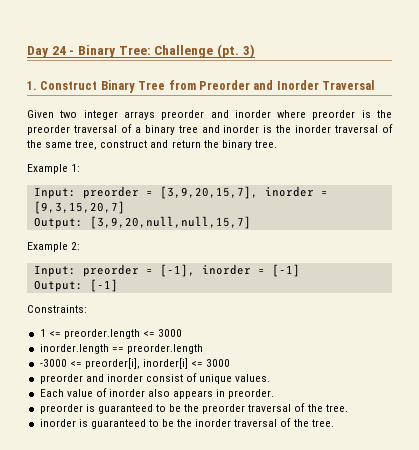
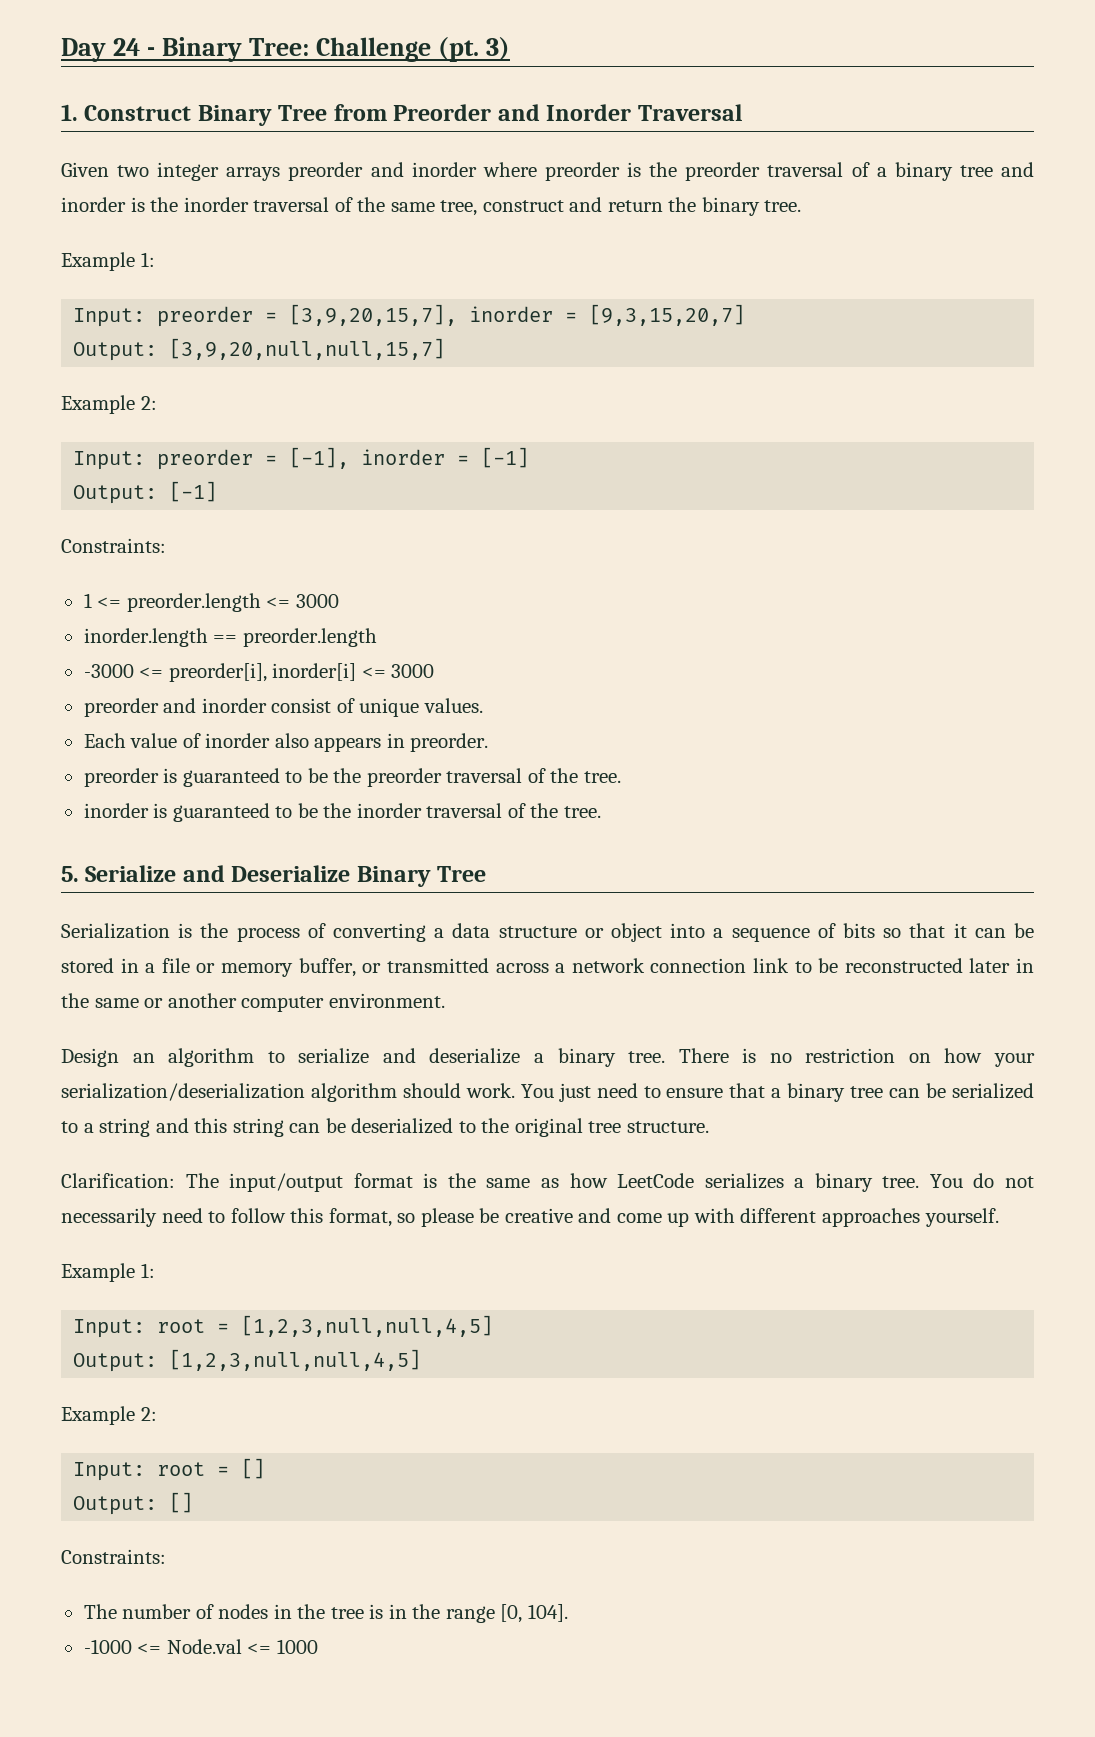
+ 5. Serialize and Deserialize Binary Tree
+ Serialization is the process of converting a data structure or object into a sequence of bits so that it can be stored in a file or memory buffer, or transmitted across a network connection link to be reconstructed later in the same or another computer environment.
+ Design an algorithm to serialize and deserialize a binary tree. There is no restriction on how your serialization/deserialization algorithm should work. You just need to ensure that a binary tree can be serialized to a string and this string can be deserialized to the original tree structure.
+ Clarification: The input/output format is the same as how LeetCode serializes a binary tree. You do not necessarily need to follow this format, so please be creative and come up with different approaches yourself.
+ Example 1:
+ Input: root = [1,2,3,null,null,4,5]
+ Output: [1,2,3,null,null,4,5]
+ Example 2:
+ Input: root = []
+ Output: []
+ Constraints:
+ The number of nodes in the tree is in the range [0, 104].
+ -1000 <= Node.val <= 1000

